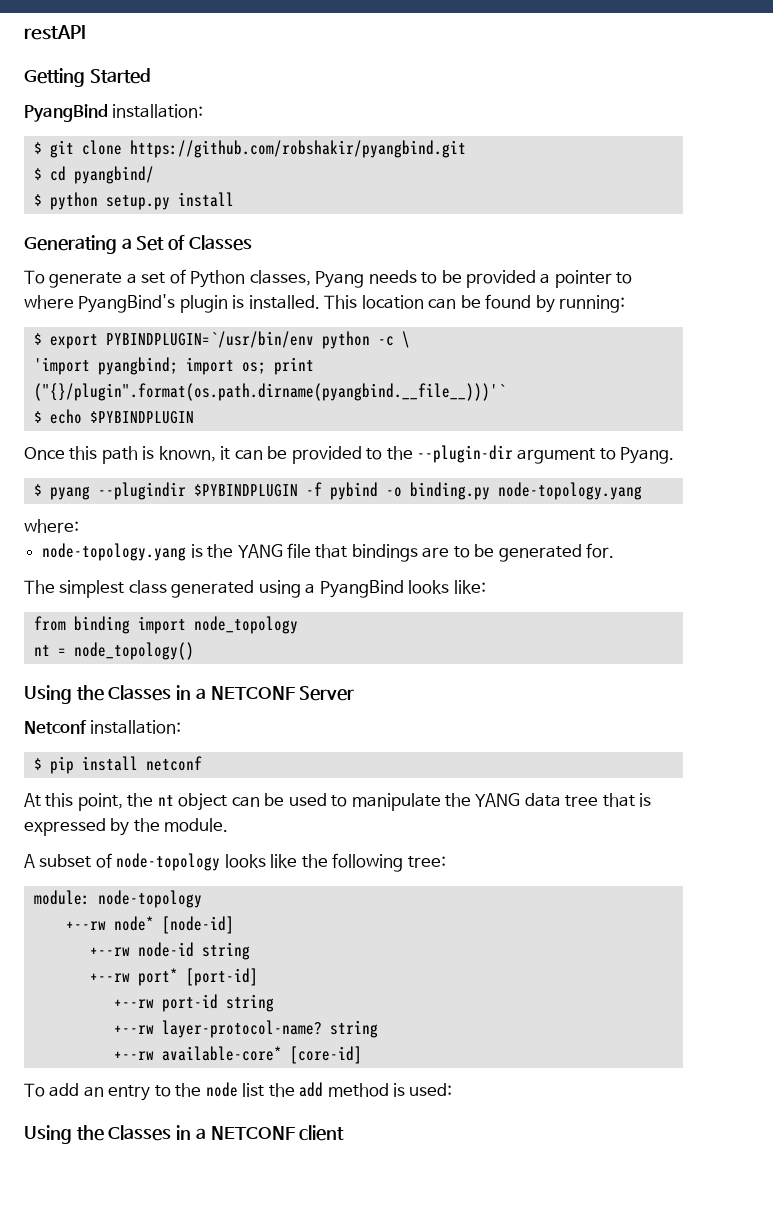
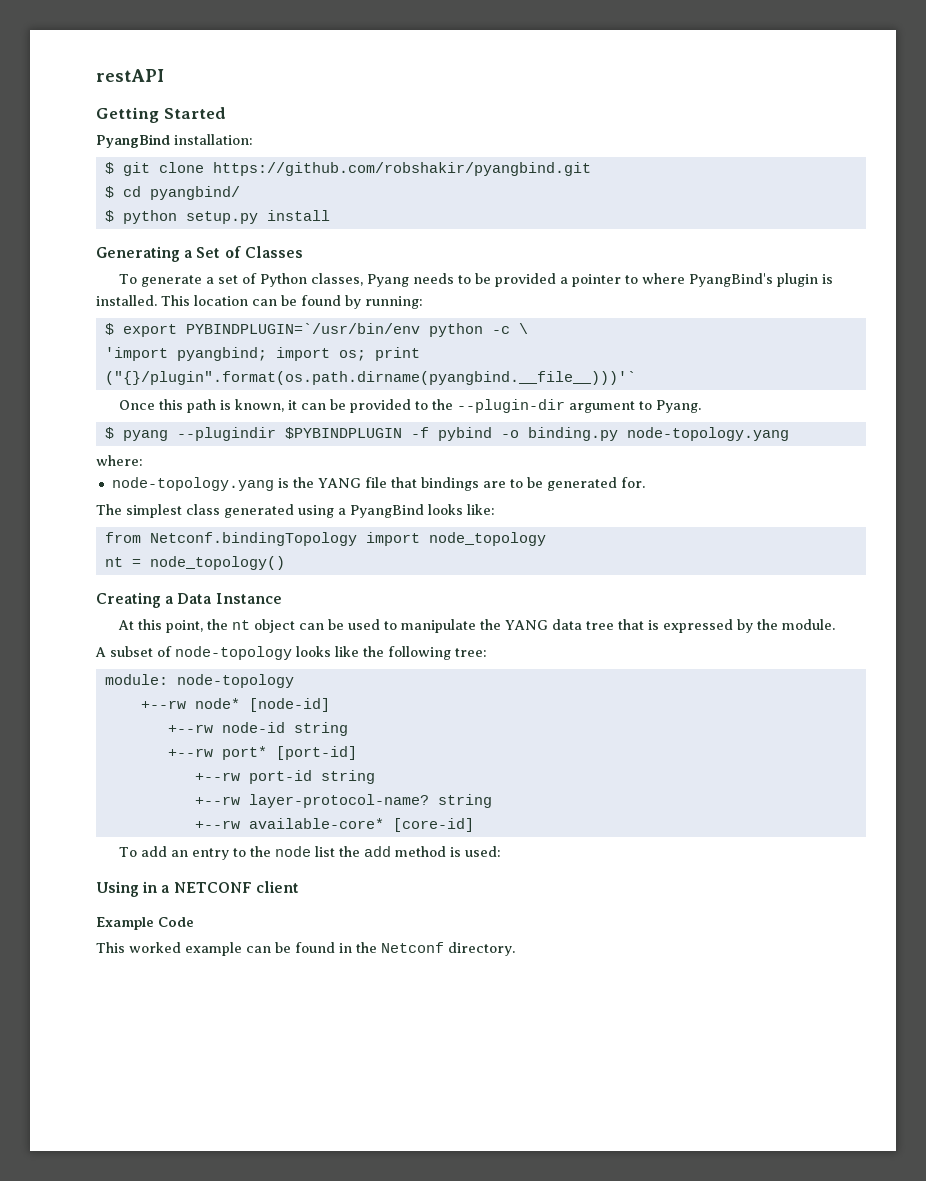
- $ echo $PYBINDPLUGIN
- from binding import node_topology
+ from Netconf.bindingTopology import node_topology
- Using the Classes in a NETCONF Server
- Netconf installation:
- $ pip install netconf
+ Creating a Data Instance
- Using the Classes in a NETCONF client
+ Using in a NETCONF client
+ Example Code
+ This worked example can be found in the Netconf directory.

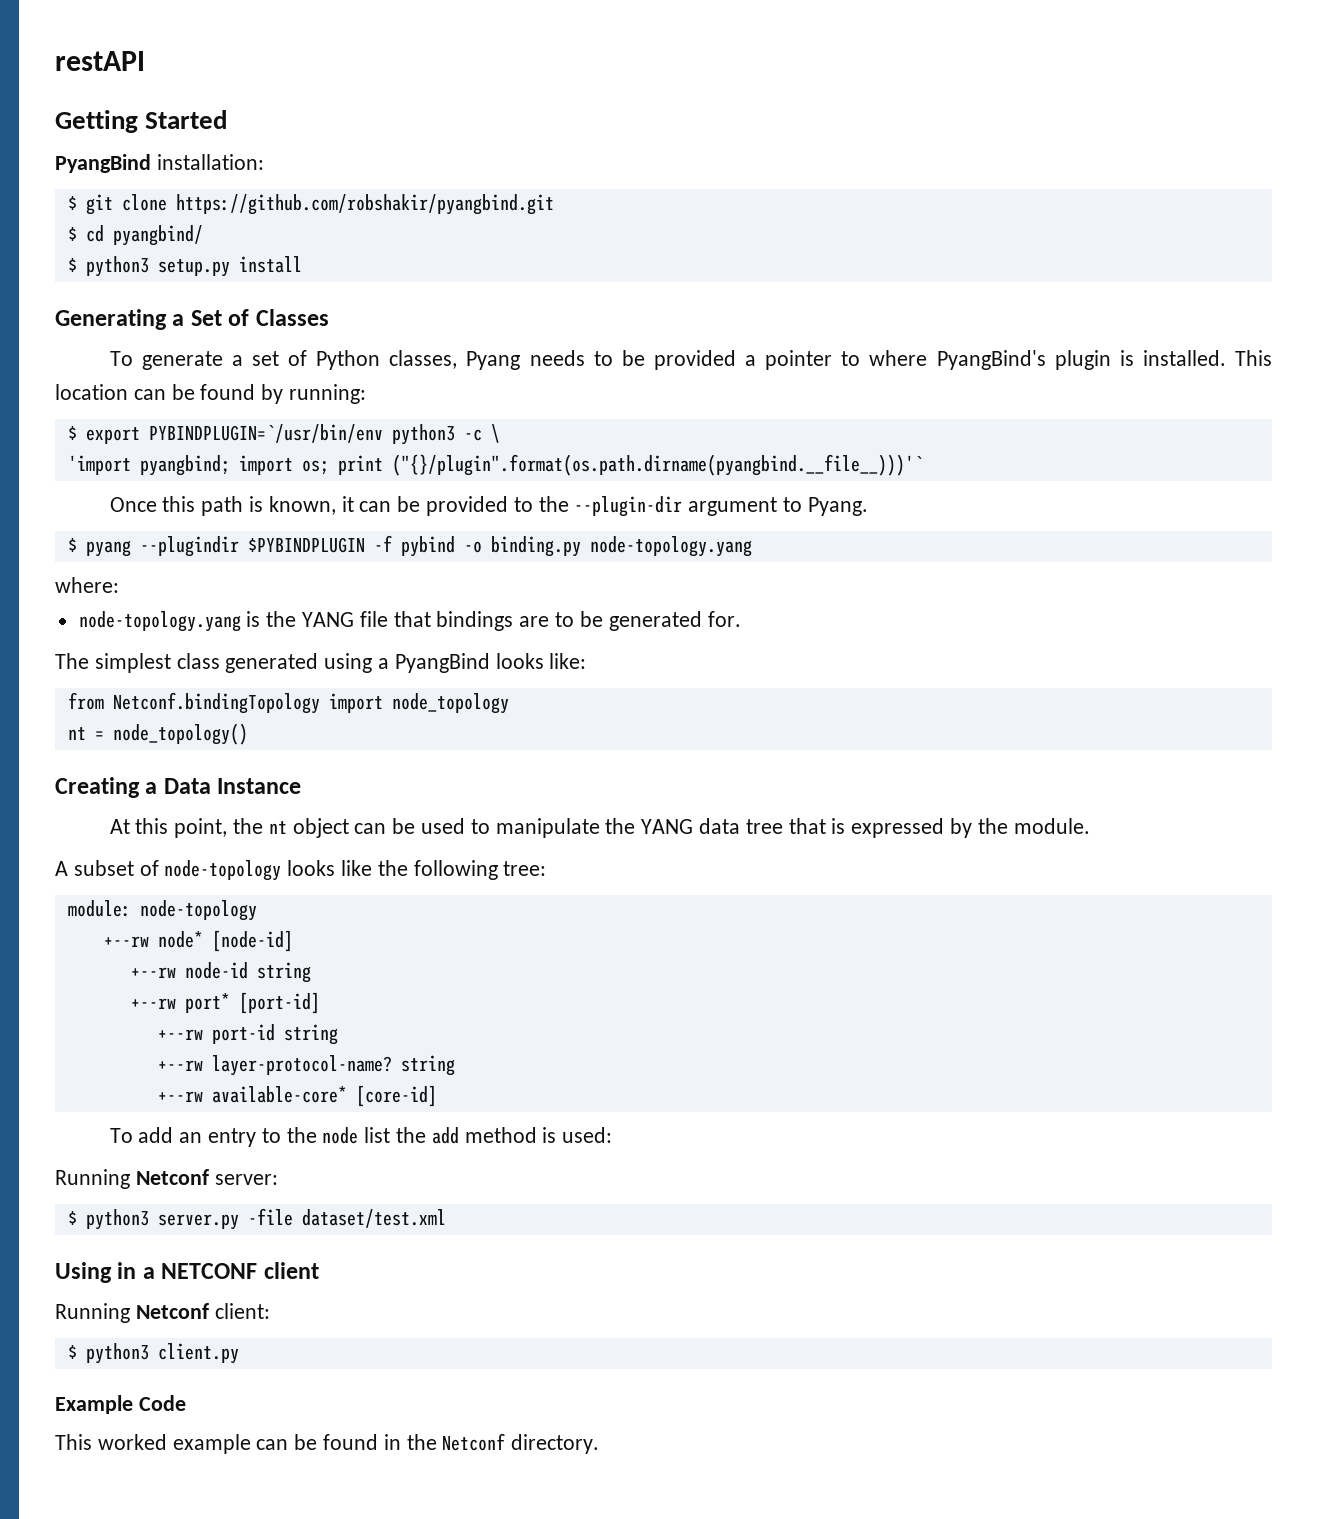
- $ python setup.py install
+ $ python3 setup.py install
- $ export PYBINDPLUGIN=`/usr/bin/env python -c \
+ $ export PYBINDPLUGIN=`/usr/bin/env python3 -c \
+ Running Netconf server:
+ $ python3 server.py -file dataset/test.xml
+ Running Netconf client:
+ $ python3 client.py

